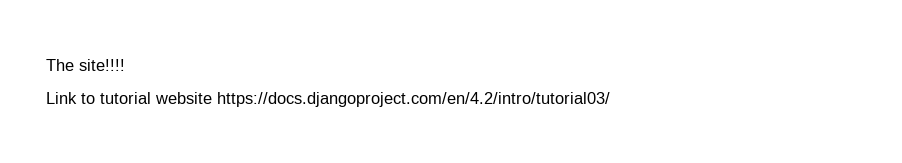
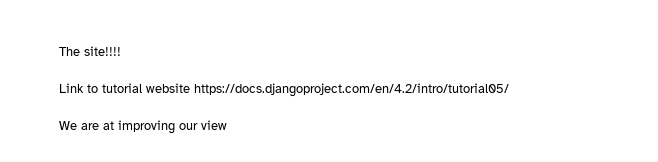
- Link to tutorial website https://docs.djangoproject.com/en/4.2/intro/tutorial03/
+ Link to tutorial website https://docs.djangoproject.com/en/4.2/intro/tutorial05/
+ We are at improving our view

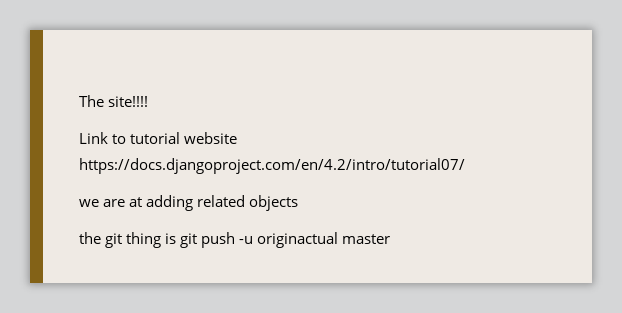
- Link to tutorial website https://docs.djangoproject.com/en/4.2/intro/tutorial05/
- We are at improving our view
+ Link to tutorial website https://docs.djangoproject.com/en/4.2/intro/tutorial07/
+ we are at adding related objects
+ the git thing is git push -u originactual master

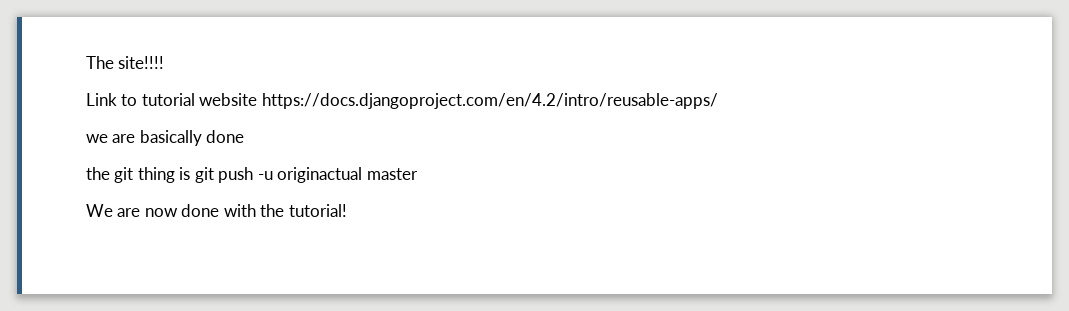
- Link to tutorial website https://docs.djangoproject.com/en/4.2/intro/tutorial07/
+ Link to tutorial website https://docs.djangoproject.com/en/4.2/intro/reusable-apps/
- we are at adding related objects
+ we are basically done
+ We are now done with the tutorial!

